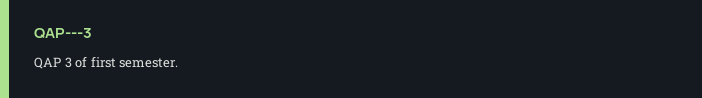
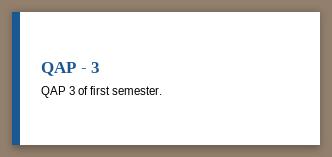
- QAP---3
+ QAP - 3

